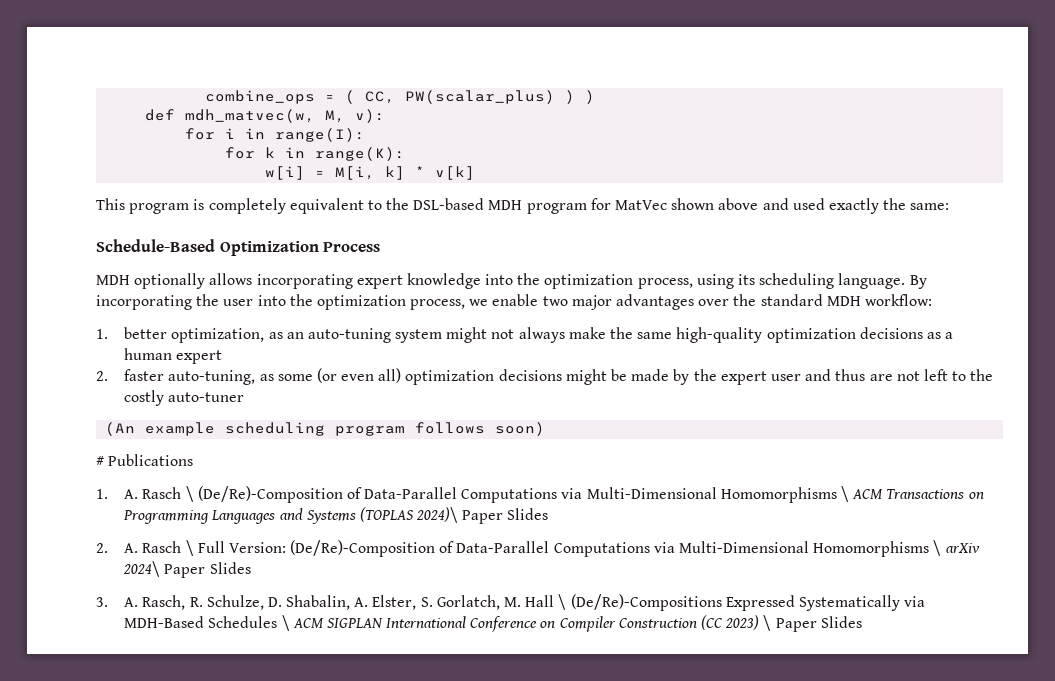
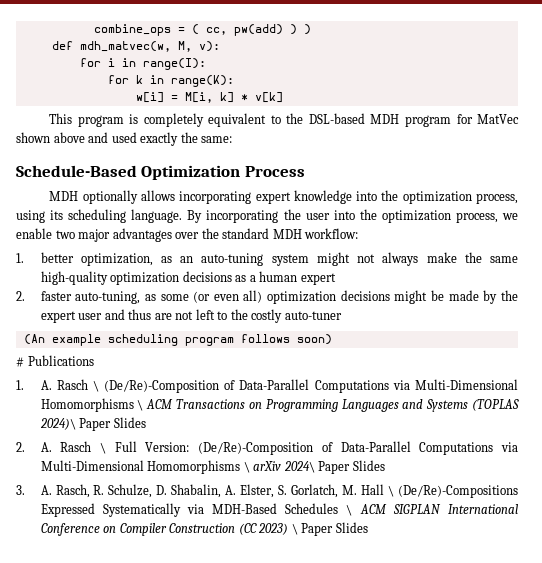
- combine_ops = ( CC, PW(scalar_plus) ) )
+ combine_ops = ( cc, pw(add) ) )

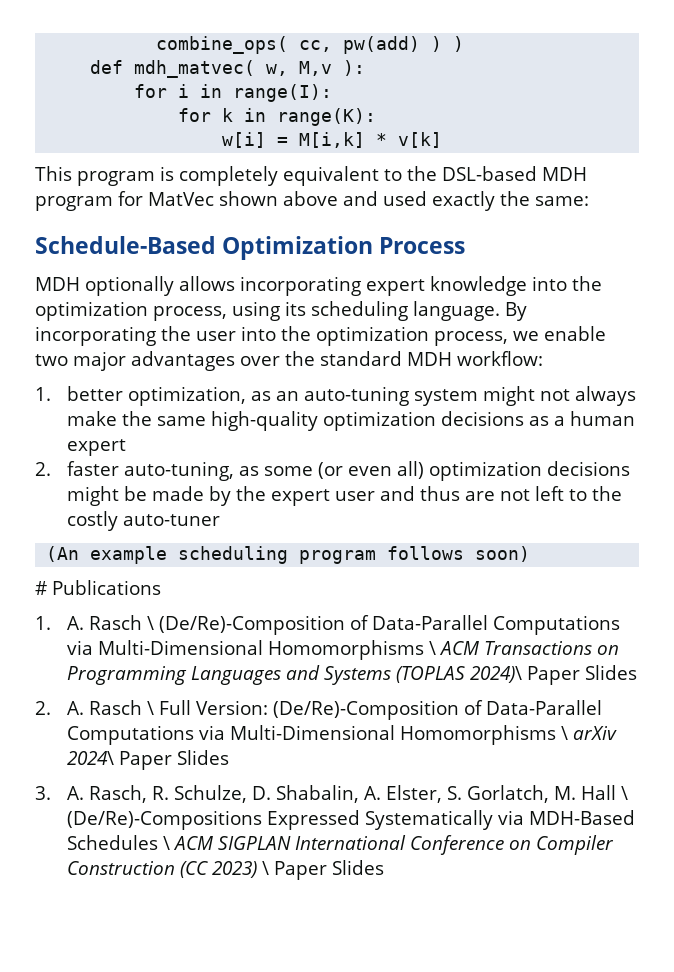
- combine_ops = ( cc, pw(add) ) )
+ combine_ops( cc, pw(add) ) )
- def mdh_matvec(w, M, v):
+ def mdh_matvec( w, M,v ):
- w[i] = M[i, k] * v[k]
+ w[i] = M[i,k] * v[k]

